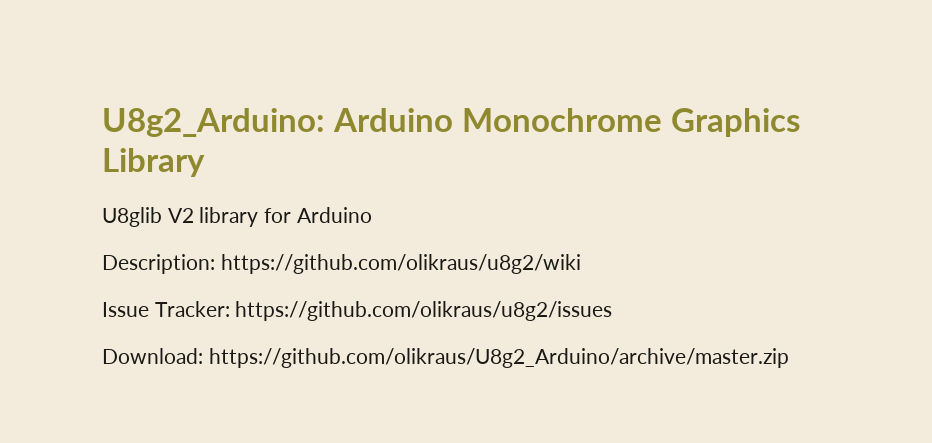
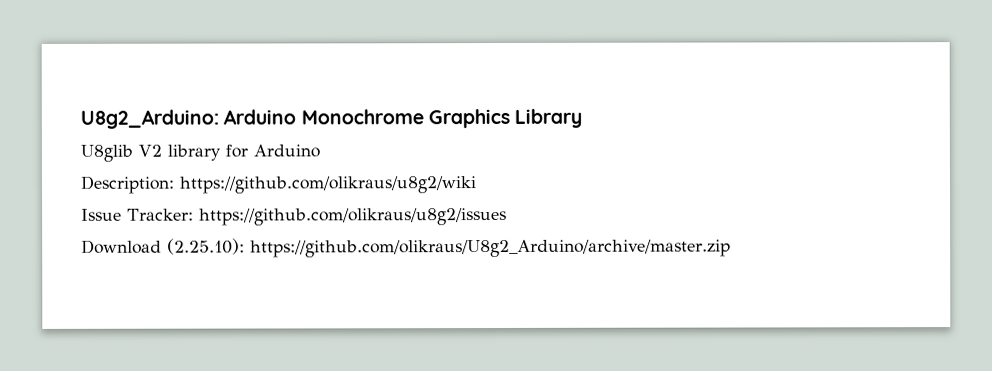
- Download: https://github.com/olikraus/U8g2_Arduino/archive/master.zip
+ Download (2.25.10): https://github.com/olikraus/U8g2_Arduino/archive/master.zip

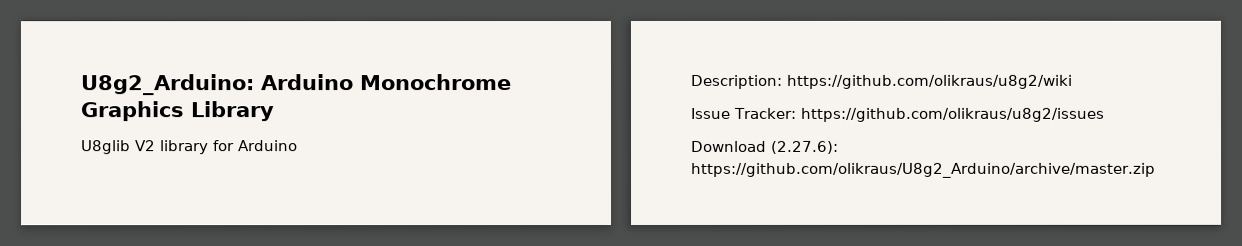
- Download (2.25.10): https://github.com/olikraus/U8g2_Arduino/archive/master.zip
+ Download (2.27.6): https://github.com/olikraus/U8g2_Arduino/archive/master.zip

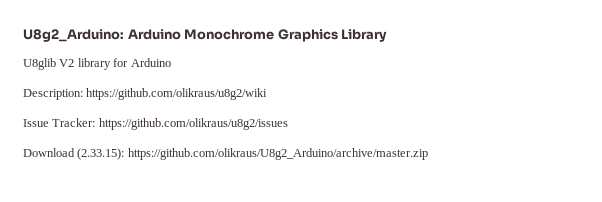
- Download (2.27.6): https://github.com/olikraus/U8g2_Arduino/archive/master.zip
+ Download (2.33.15): https://github.com/olikraus/U8g2_Arduino/archive/master.zip

